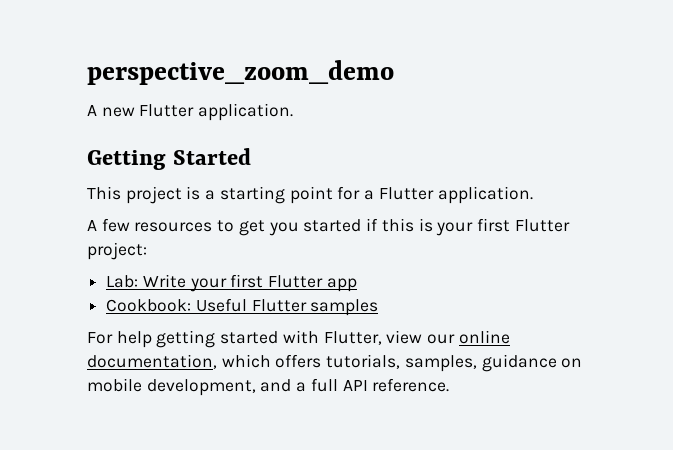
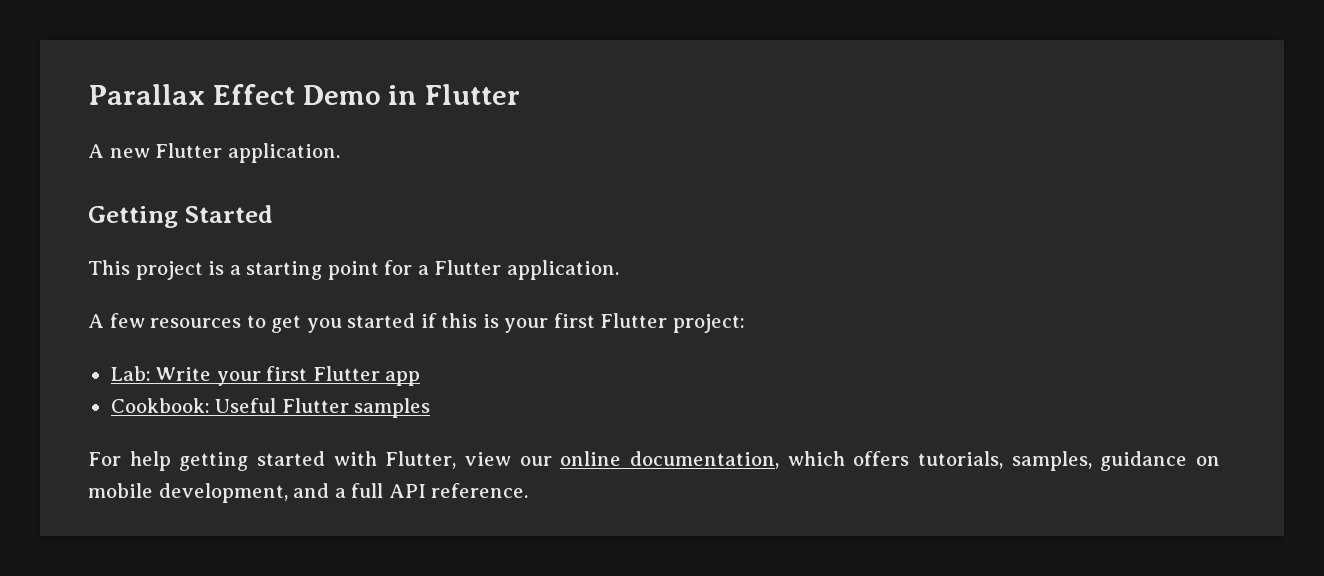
- perspective_zoom_demo
+ Parallax Effect Demo in Flutter

